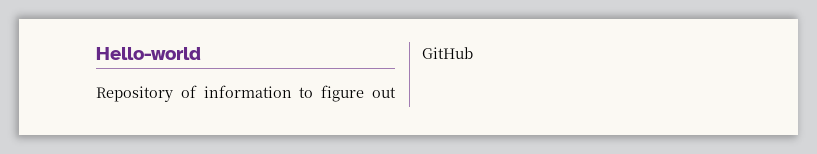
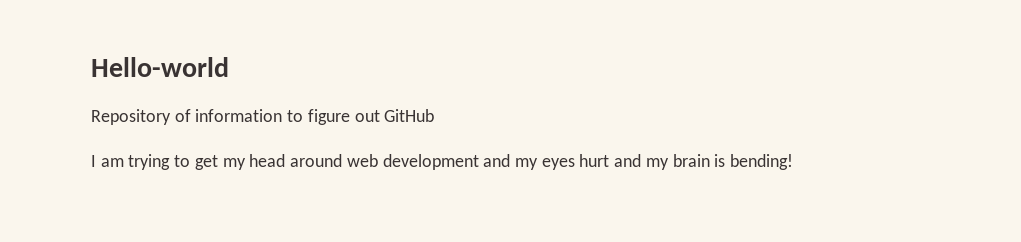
+ I am trying to get my head around web development and my eyes hurt and my brain is bending!

